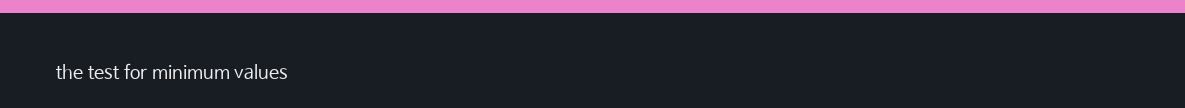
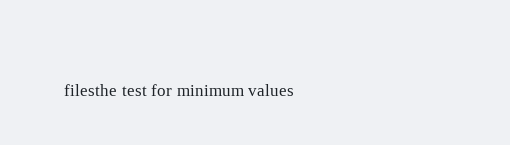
- the test for minimum values
+ filesthe test for minimum values

